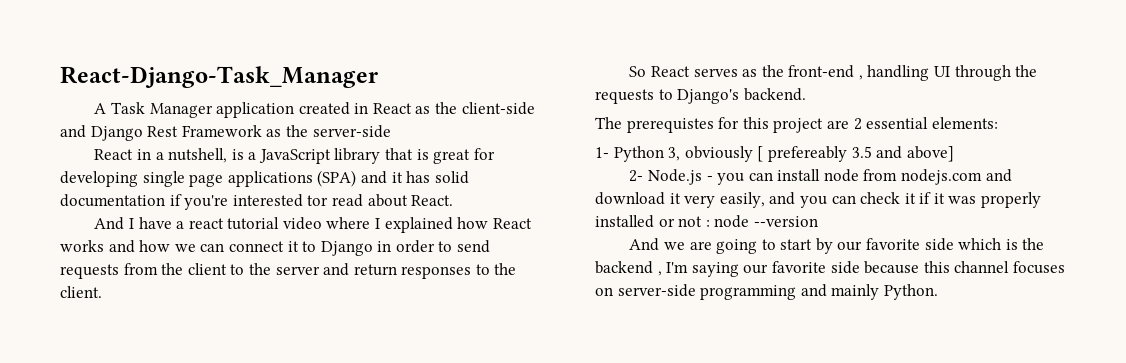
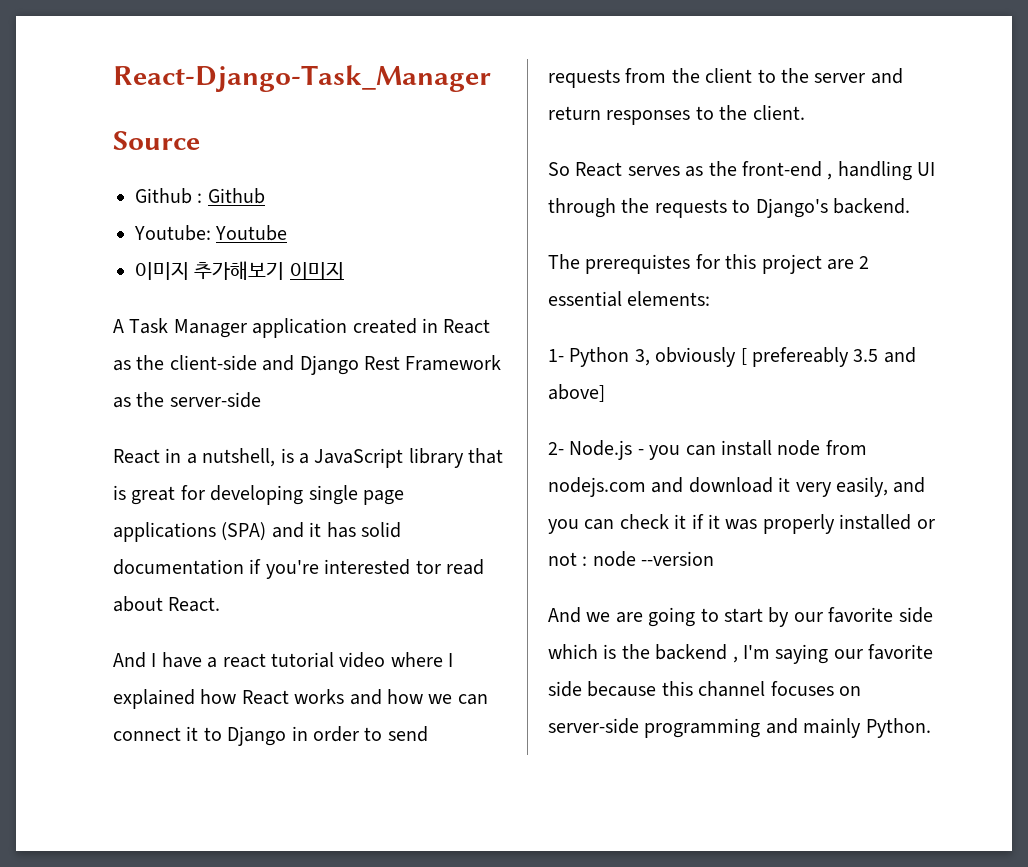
+ Source
+ Github : Github
+ Youtube: Youtube
+ 이미지 추가해보기 이미지

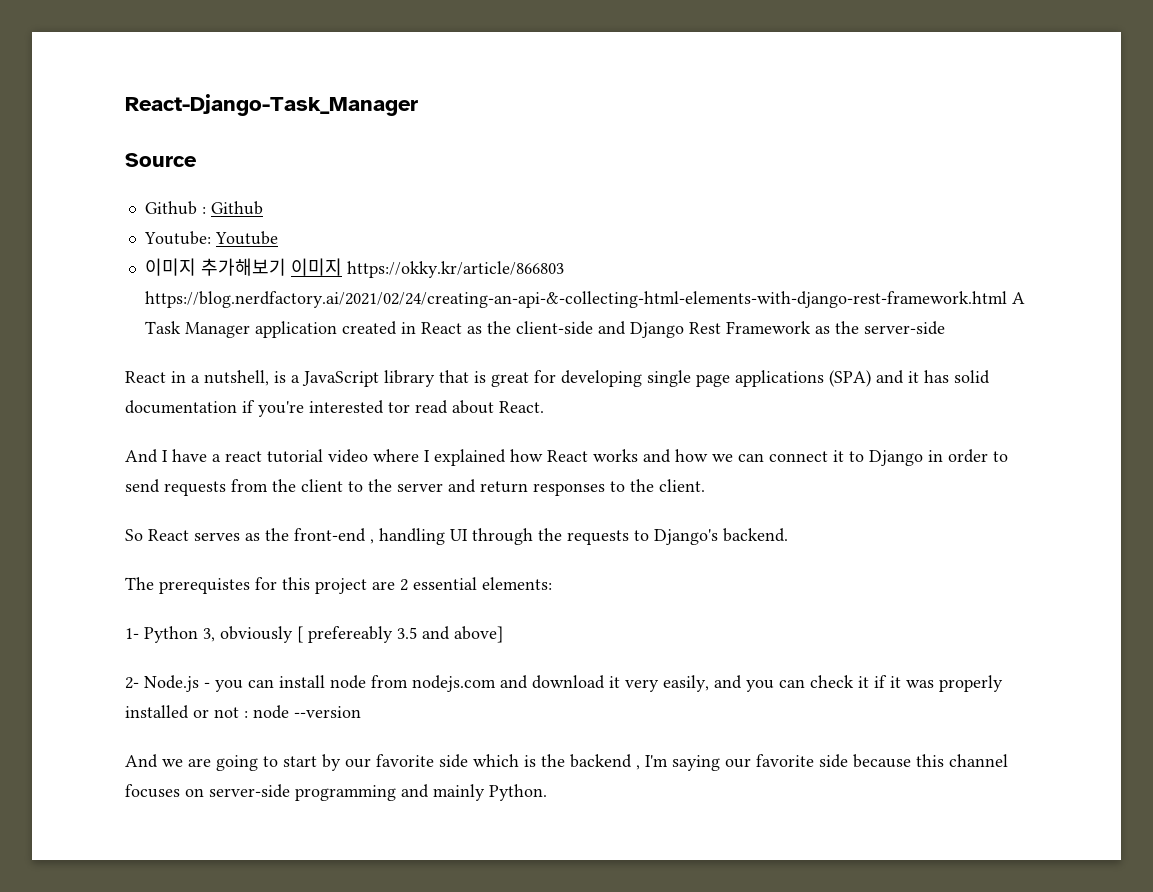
- 이미지 추가해보기 이미지
- A Task Manager application created in React as the client-side and Django Rest Framework as the server-side
+ 이미지 추가해보기 이미지 https://okky.kr/article/866803 https://blog.nerdfactory.ai/2021/02/24/creating-an-api-&-collecting-html-elements-with-django-rest-framework.html A Task Manager application created in React as the client-side and Django Rest Framework as the server-side

